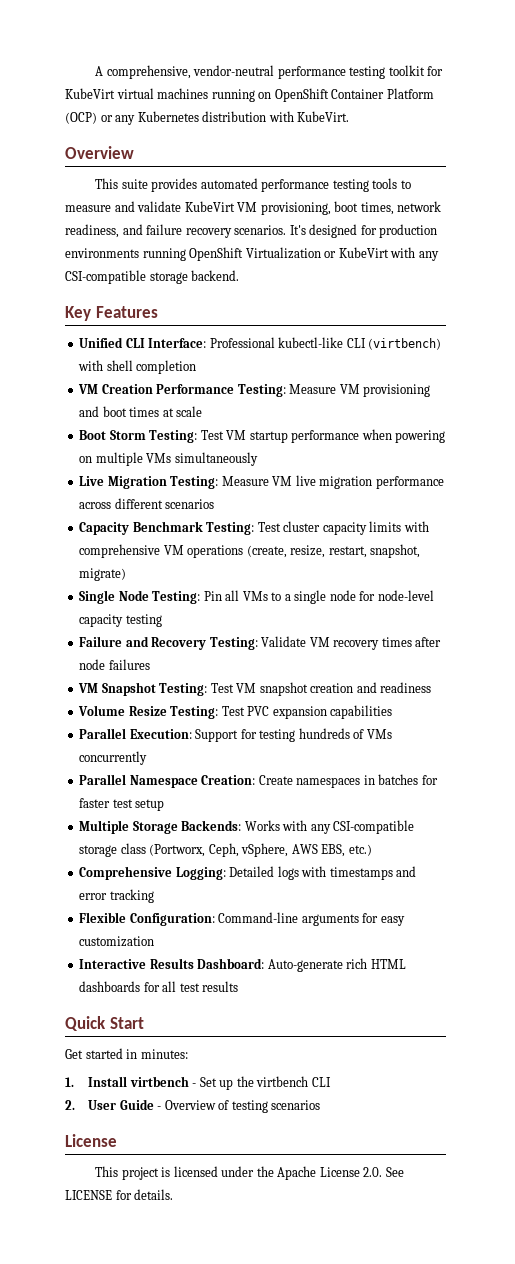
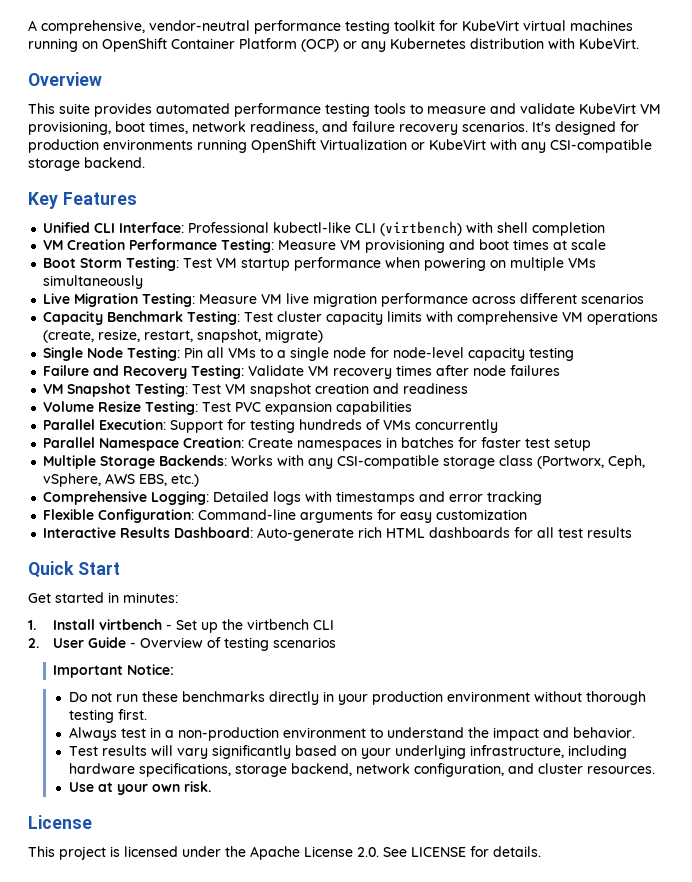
+ Important Notice:
+ Do not run these benchmarks directly in your production environment without thorough testing first.
+ Always test in a non-production environment to understand the impact and behavior.
+ Test results will vary significantly based on your underlying infrastructure, including hardware specifications, storage backend, network configuration, and cluster resources.
+ Use at your own risk.

